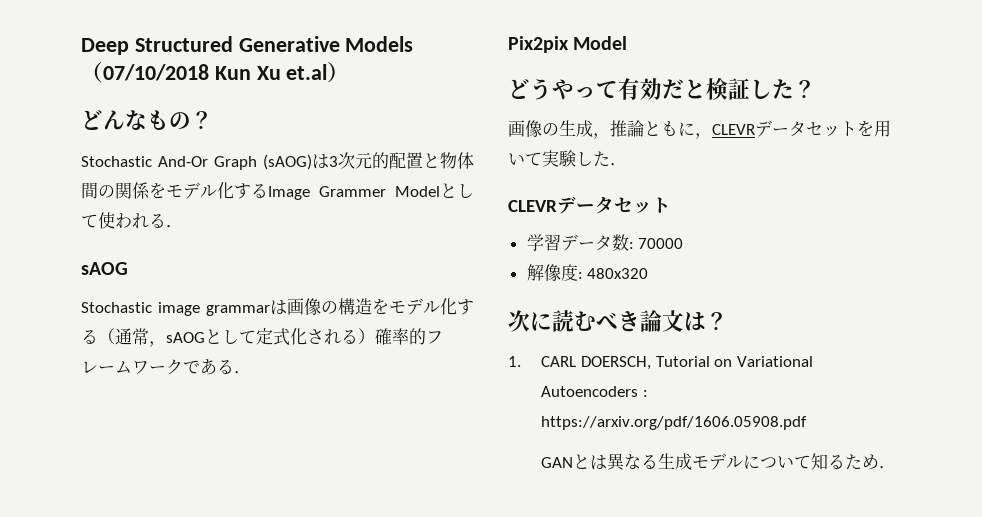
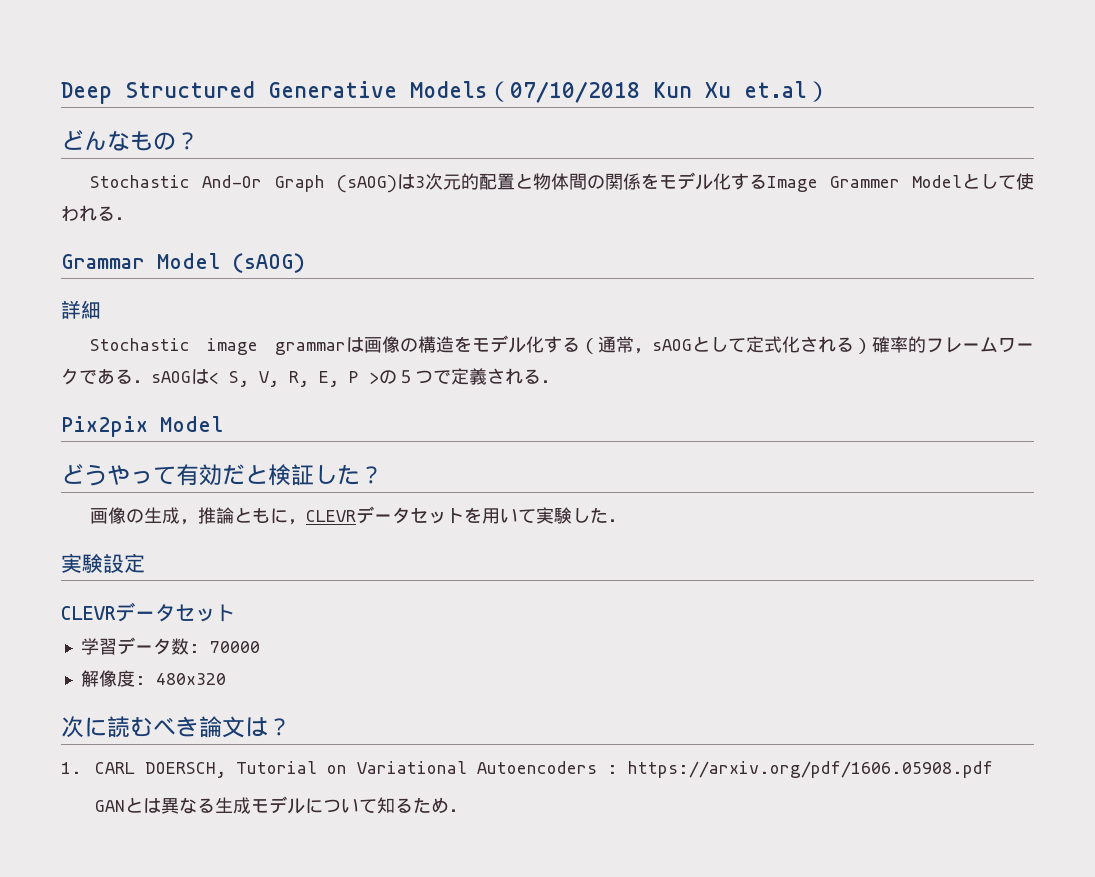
  Stochastic And-Or Graph (sAOG)は3次元的配置と物体間の関係をモデル化するImage Grammer Modelとして使われる．
- sAOG
+ Grammar Model (sAOG)
+ 詳細
- Stochastic image grammarは画像の構造をモデル化する（通常，sAOGとして定式化される）確率的フレームワークである．
+ Stochastic image grammarは画像の構造をモデル化する（通常，sAOGとして定式化される）確率的フレームワークである．sAOGは< S, V, R, E, P >の５つで定義される．
+ 実験設定

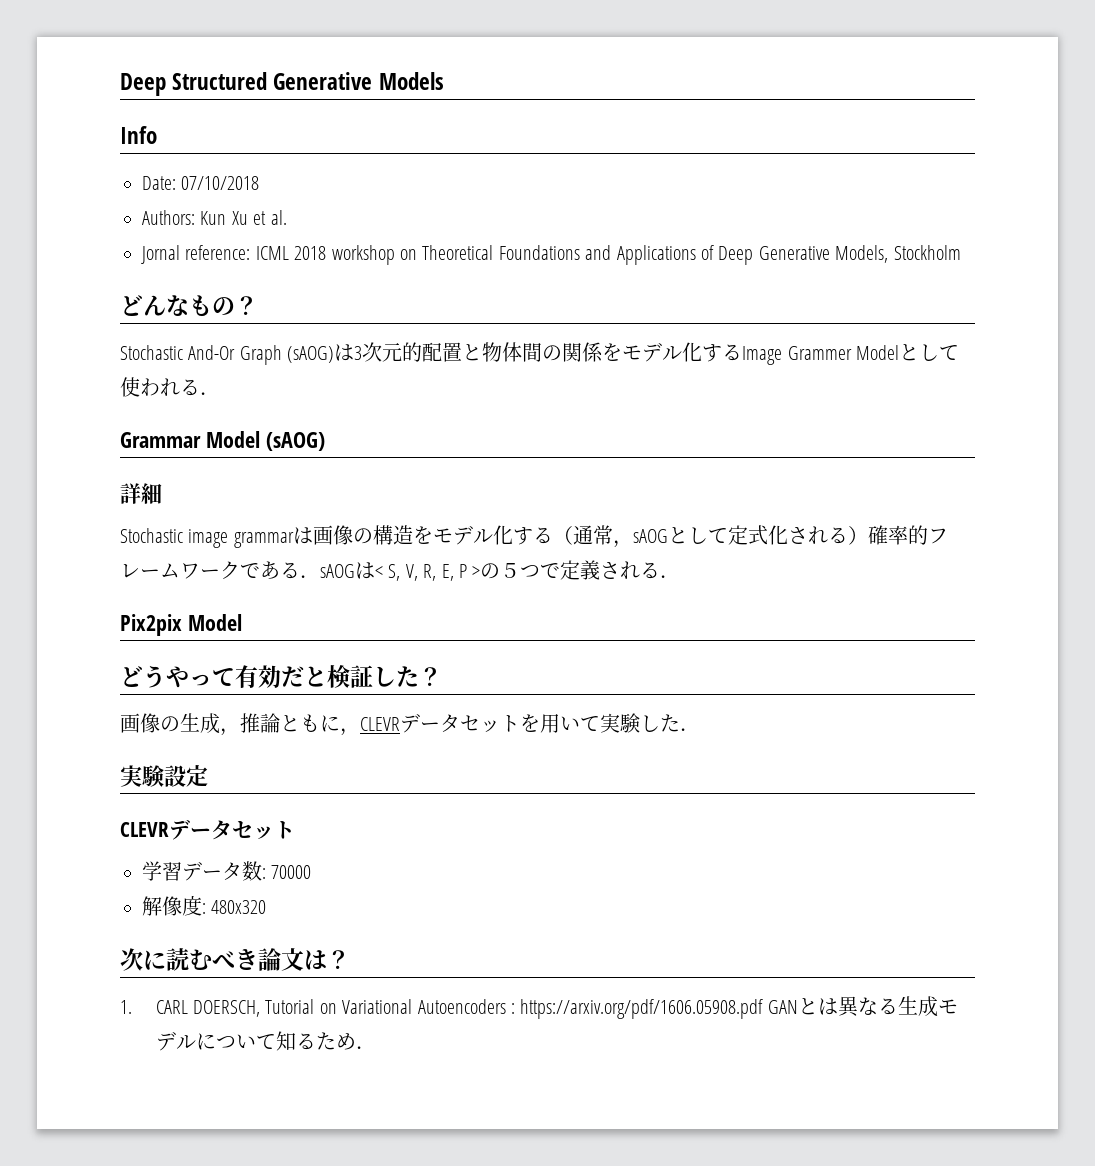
- Deep Structured Generative Models（07/10/2018 Kun Xu et.al）
+ Deep Structured Generative Models
+ Info
+ Date: 07/10/2018
+ Authors: Kun Xu et al.
+ Jornal reference: ICML 2018 workshop on Theoretical Foundations and Applications of Deep Generative Models, Stockholm
- 1. CARL DOERSCH, Tutorial on Variational Autoencoders : https://arxiv.org/pdf/1606.05908.pdf
- GANとは異なる生成モデルについて知るため．
+ 1. CARL DOERSCH, Tutorial on Variational Autoencoders : https://arxiv.org/pdf/1606.05908.pdf GANとは異なる生成モデルについて知るため．

